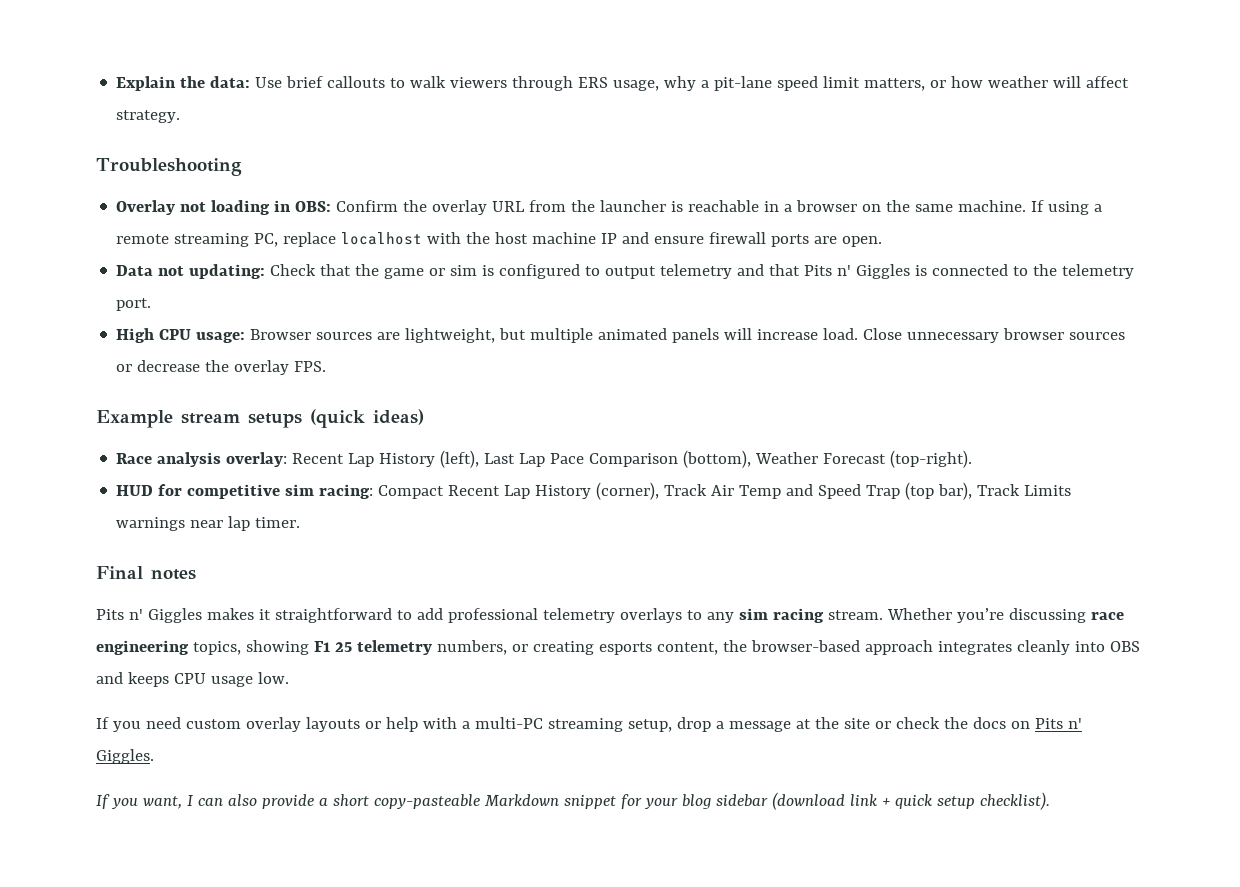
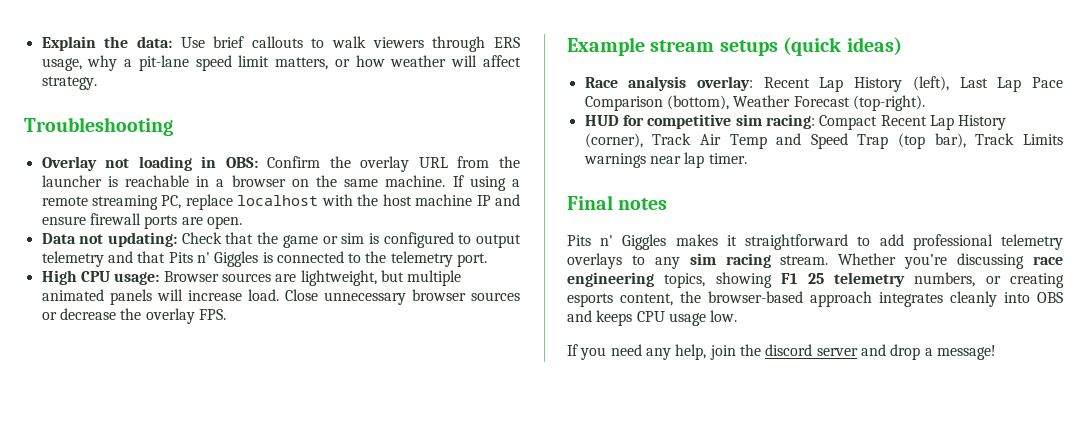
- If you need custom overlay layouts or help with a multi-PC streaming setup, drop a message at the site or check the docs on Pits n' Giggles.
- If you want, I can also provide a short copy-pasteable Markdown snippet for your blog sidebar (download link + quick setup checklist).
+ If you need any help, join the discord server and drop a message!

